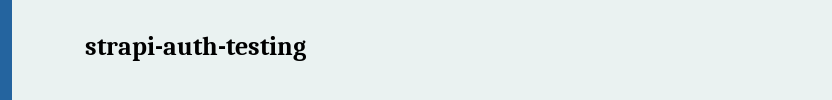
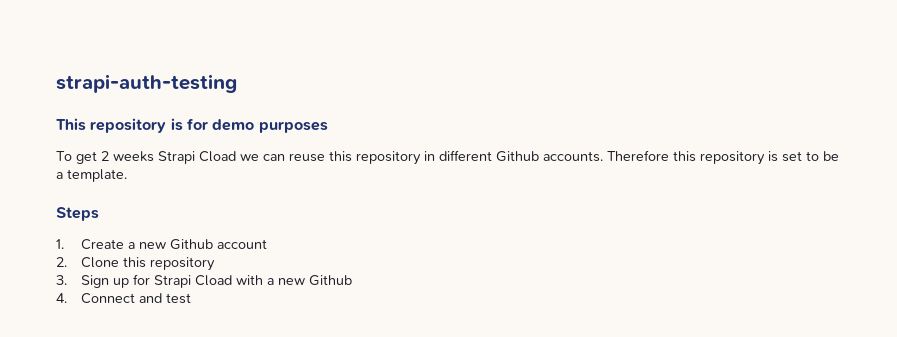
+ This repository is for demo purposes
+ To get 2 weeks Strapi Cload we can reuse this repository in different Github accounts. Therefore this repository is set to be a template.
+ Steps
+ 1. Create a new Github account
+ 2. Clone this repository
+ 3. Sign up for Strapi Cload with a new Github
+ 4. Connect and test

